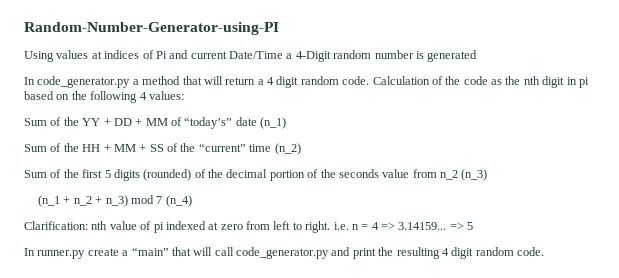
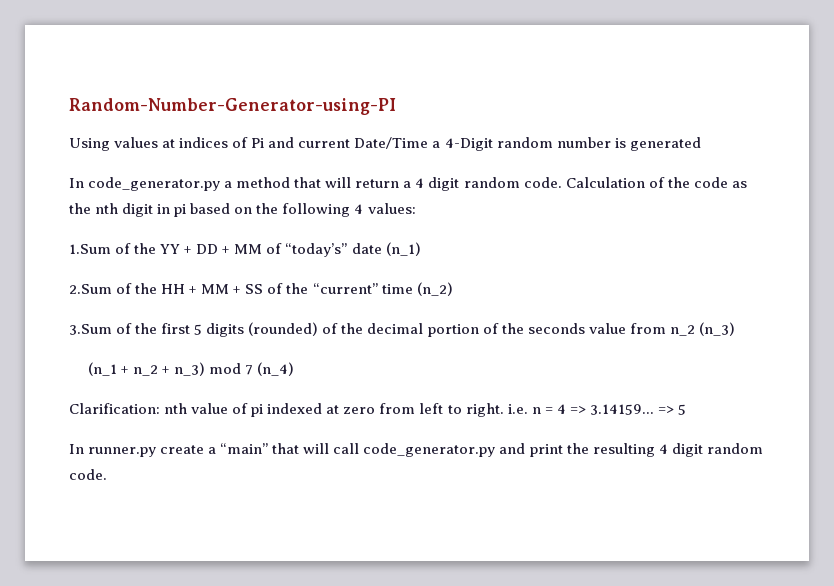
- Sum of the YY + DD + MM of “today’s” date (n_1)
+ 1.Sum of the YY + DD + MM of “today’s” date (n_1)
- Sum of the HH + MM + SS of the “current” time (n_2)
+ 2.Sum of the HH + MM + SS of the “current” time (n_2)
- Sum of the first 5 digits (rounded) of the decimal portion of the seconds value from n_2 (n_3)
+ 3.Sum of the first 5 digits (rounded) of the decimal portion of the seconds value from n_2 (n_3)

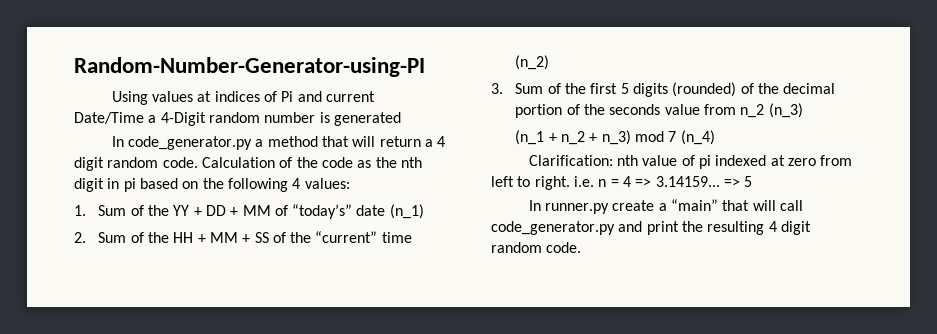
- 1.Sum of the YY + DD + MM of “today’s” date (n_1)
+ 1. Sum of the YY + DD + MM of “today’s” date (n_1)
- 2.Sum of the HH + MM + SS of the “current” time (n_2)
+ 2. Sum of the HH + MM + SS of the “current” time (n_2)
- 3.Sum of the first 5 digits (rounded) of the decimal portion of the seconds value from n_2 (n_3)
+ 3. Sum of the first 5 digits (rounded) of the decimal portion of the seconds value from n_2 (n_3)

